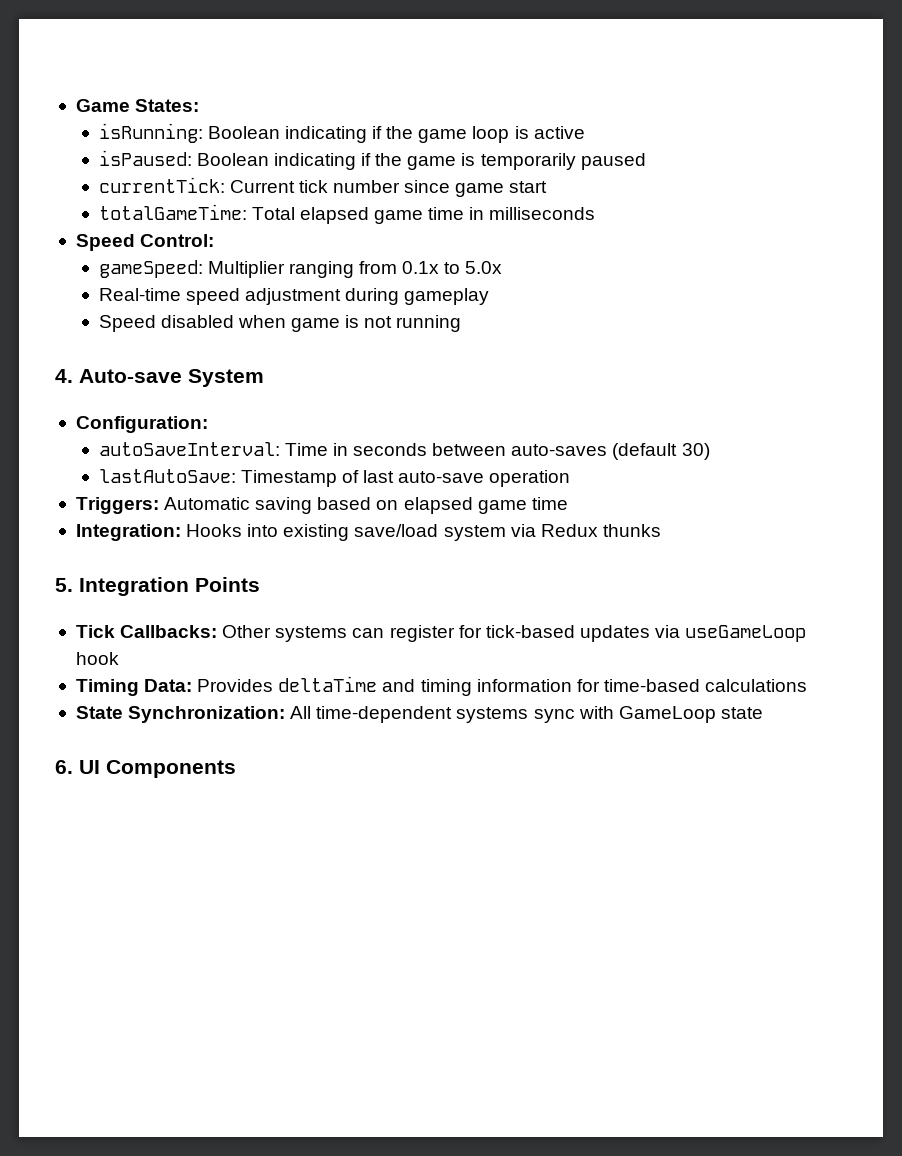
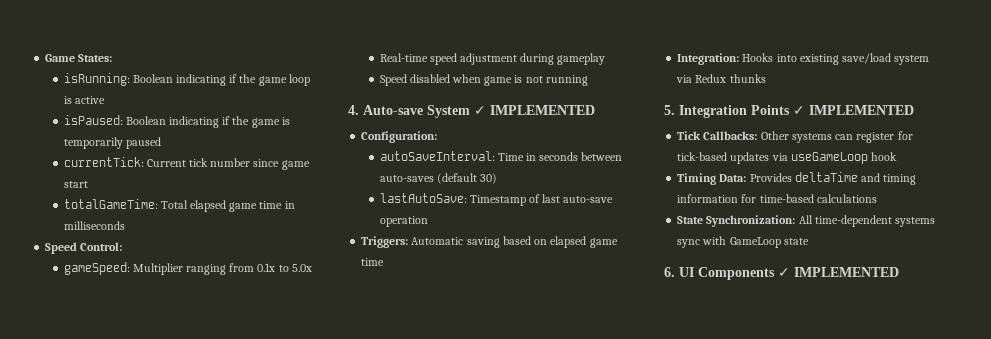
- 4. Auto-save System
+ 4. Auto-save System ✓ IMPLEMENTED
- 5. Integration Points
+ 5. Integration Points ✓ IMPLEMENTED
- 6. UI Components
+ 6. UI Components ✓ IMPLEMENTED

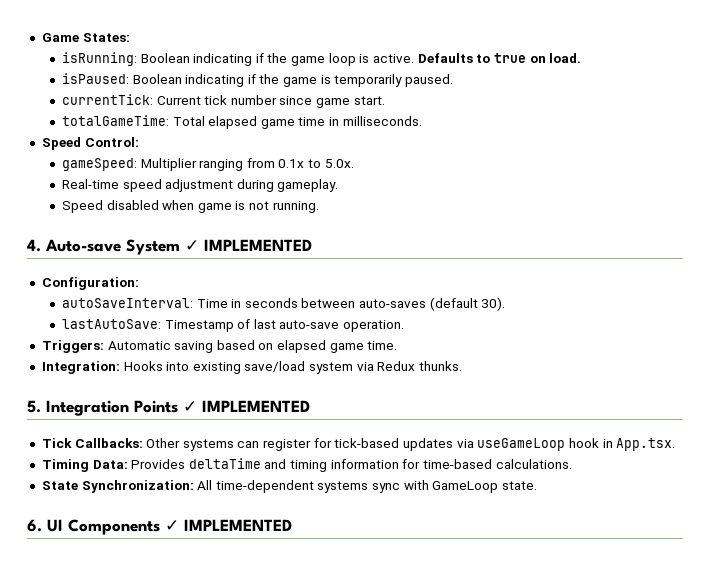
- isRunning: Boolean indicating if the game loop is active
+ isRunning: Boolean indicating if the game loop is active. Defaults to true on load.
- isPaused: Boolean indicating if the game is temporarily paused
+ isPaused: Boolean indicating if the game is temporarily paused.
- currentTick: Current tick number since game start
+ currentTick: Current tick number since game start.
- totalGameTime: Total elapsed game time in milliseconds
+ totalGameTime: Total elapsed game time in milliseconds.
- gameSpeed: Multiplier ranging from 0.1x to 5.0x
+ gameSpeed: Multiplier ranging from 0.1x to 5.0x.
- Real-time speed adjustment during gameplay
+ Real-time speed adjustment during gameplay.
- Speed disabled when game is not running
+ Speed disabled when game is not running.
- autoSaveInterval: Time in seconds between auto-saves (default 30)
+ autoSaveInterval: Time in seconds between auto-saves (default 30).
- lastAutoSave: Timestamp of last auto-save operation
+ lastAutoSave: Timestamp of last auto-save operation.
- Triggers: Automatic saving based on elapsed game time
+ Triggers: Automatic saving based on elapsed game time.
- Integration: Hooks into existing save/load system via Redux thunks
+ Integration: Hooks into existing save/load system via Redux thunks.
- Tick Callbacks: Other systems can register for tick-based updates via useGameLoop hook
+ Tick Callbacks: Other systems can register for tick-based updates via useGameLoop hook in App.tsx.
- Timing Data: Provides deltaTime and timing information for time-based calculations
+ Timing Data: Provides deltaTime and timing information for time-based calculations.
- State Synchronization: All time-dependent systems sync with GameLoop state
+ State Synchronization: All time-dependent systems sync with GameLoop state.

